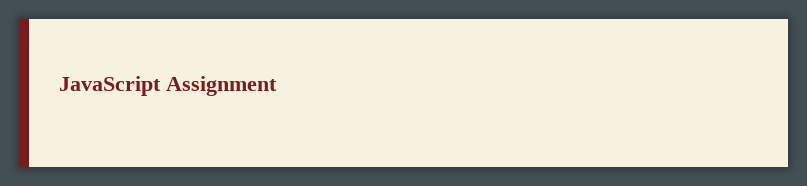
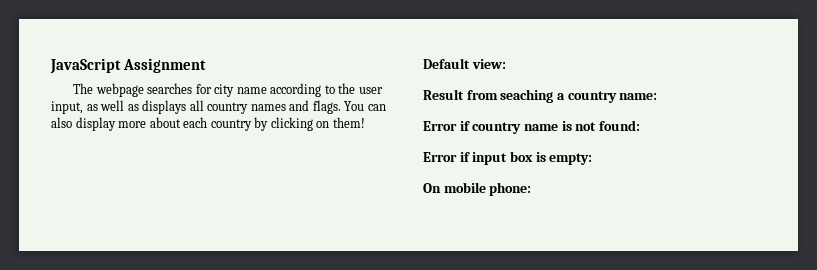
+ The webpage searches for city name according to the user input, as well as displays all country names and flags. You can also display more about each country by clicking on them!
+ Default view:
+ Result from seaching a country name:
+ Error if country name is not found:
+ Error if input box is empty:
+ On mobile phone:

